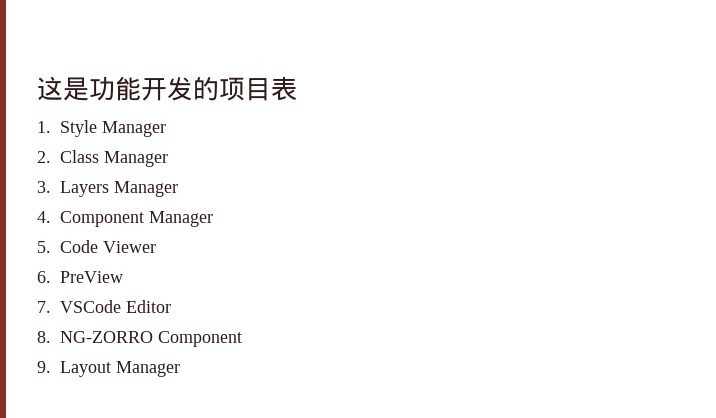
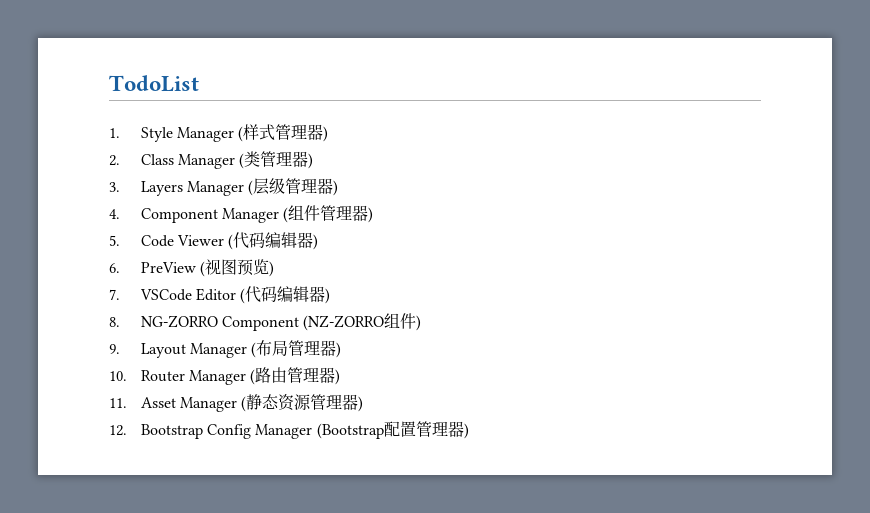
- 这是功能开发的项目表
+ TodoList
- 1. Style Manager
+ 1. Style Manager (样式管理器)
- 2. Class Manager
+ 2. Class Manager (类管理器)
- 3. Layers Manager
+ 3. Layers Manager (层级管理器)
- 4. Component Manager
+ 4. Component Manager (组件管理器)
- 5. Code Viewer
- 6. PreView
+ 5. Code Viewer (代码编辑器)
+ 6. PreView (视图预览)
- 7. VSCode Editor
+ 7. VSCode Editor (代码编辑器)
- 8. NG-ZORRO Component
+ 8. NG-ZORRO Component (NZ-ZORRO组件)
- 9. Layout Manager
+ 9. Layout Manager (布局管理器)
+ 10. Router Manager (路由管理器)
+ 11. Asset Manager (静态资源管理器)
+ 12. Bootstrap Config Manager (Bootstrap配置管理器)

